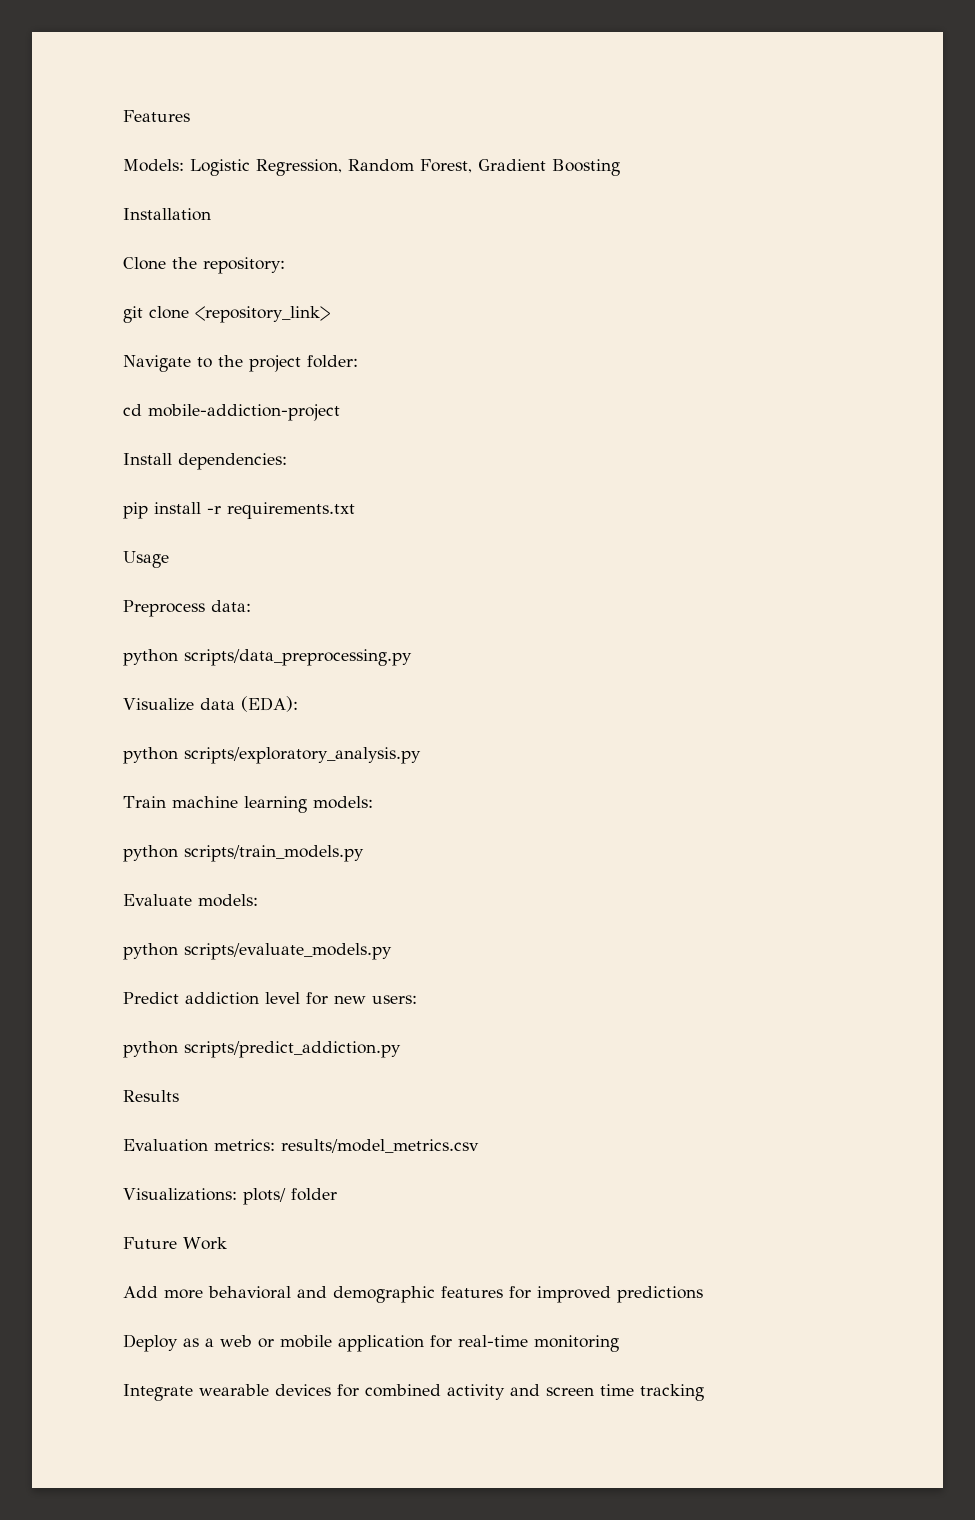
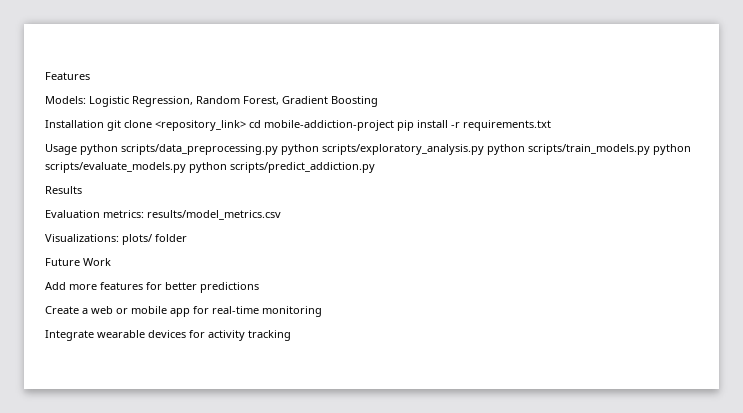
- Installation
- Clone the repository:
- git clone <repository_link>
- Navigate to the project folder:
- cd mobile-addiction-project
- Install dependencies:
- pip install -r requirements.txt
+ Installation git clone <repository_link> cd mobile-addiction-project pip install -r requirements.txt
- Usage
- Preprocess data:
- python scripts/data_preprocessing.py
- Visualize data (EDA):
- python scripts/exploratory_analysis.py
- Train machine learning models:
- python scripts/train_models.py
- Evaluate models:
- python scripts/evaluate_models.py
- Predict addiction level for new users:
- python scripts/predict_addiction.py
+ Usage python scripts/data_preprocessing.py python scripts/exploratory_analysis.py python scripts/train_models.py python scripts/evaluate_models.py python scripts/predict_addiction.py
- Add more behavioral and demographic features for improved predictions
+ Add more features for better predictions
- Deploy as a web or mobile application for real-time monitoring
+ Create a web or mobile app for real-time monitoring
- Integrate wearable devices for combined activity and screen time tracking
+ Integrate wearable devices for activity tracking

